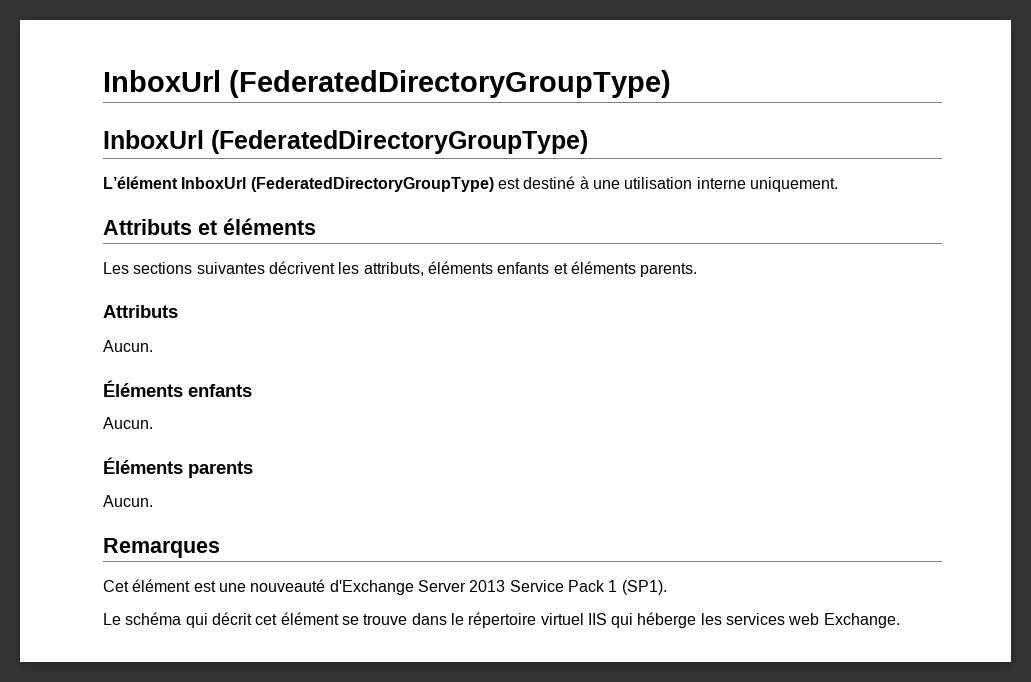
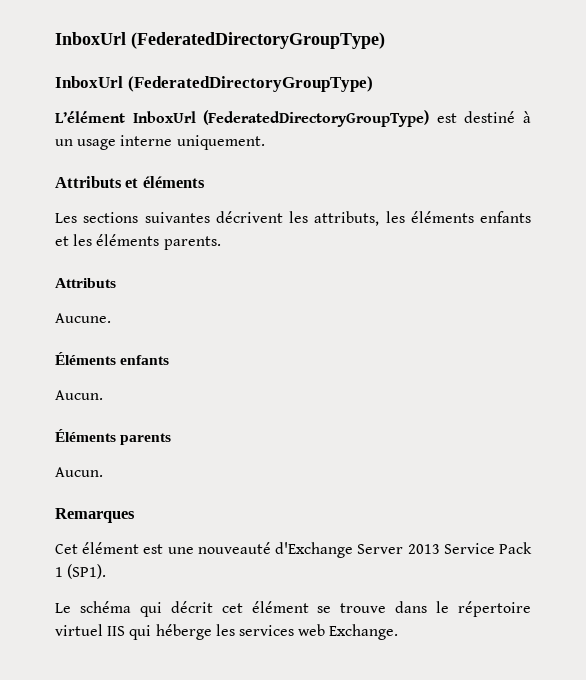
- L’élément InboxUrl (FederatedDirectoryGroupType) est destiné à une utilisation interne uniquement.
+ L’élément InboxUrl (FederatedDirectoryGroupType) est destiné à un usage interne uniquement.
- Les sections suivantes décrivent les attributs, éléments enfants et éléments parents.
+ Les sections suivantes décrivent les attributs, les éléments enfants et les éléments parents.
  Attributs
- Aucun.
+ Aucune.

